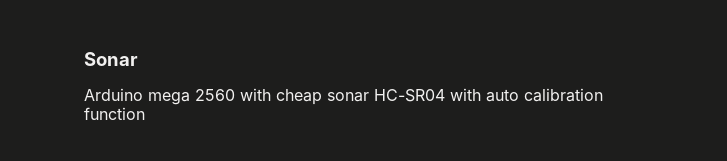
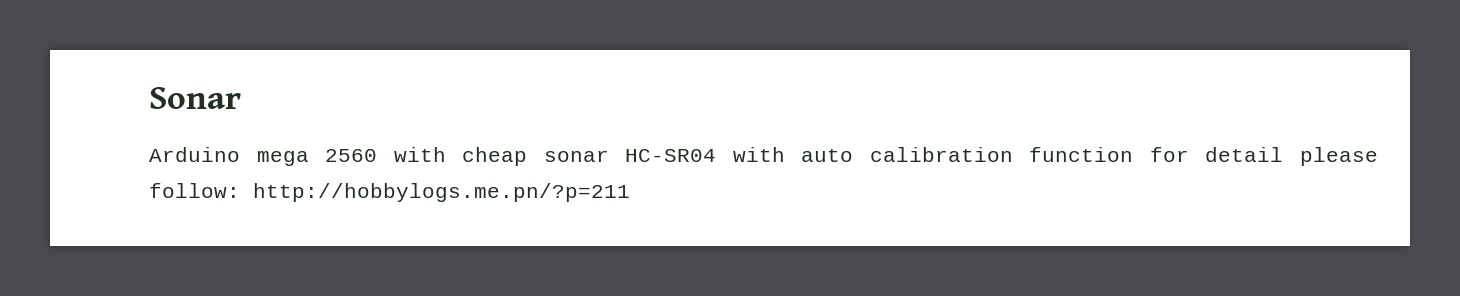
- Arduino mega 2560 with cheap sonar HC-SR04 with auto calibration function
+ Arduino mega 2560 with cheap sonar HC-SR04 with auto calibration function for detail please follow: http://hobbylogs.me.pn/?p=211

